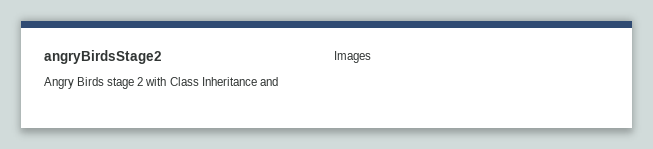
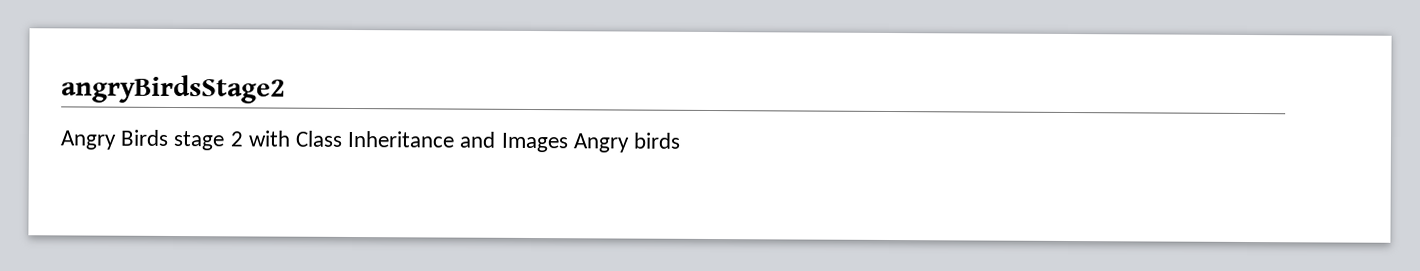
- Angry Birds stage 2 with Class Inheritance and Images
+ Angry Birds stage 2 with Class Inheritance and Images Angry birds

